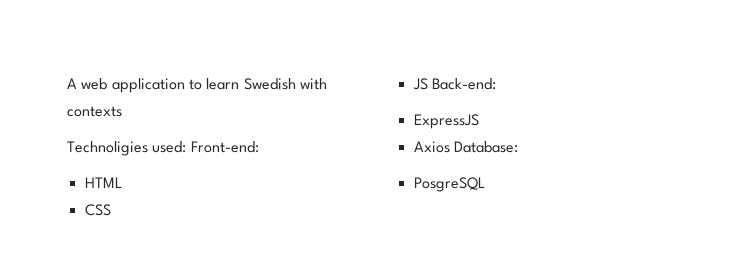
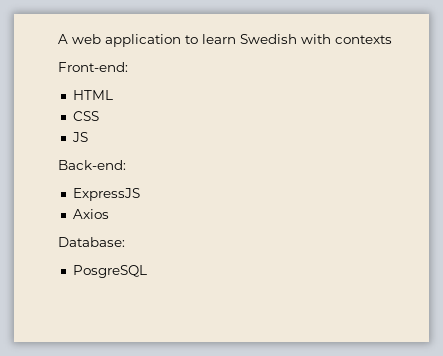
- Technoligies used: Front-end:
+ Front-end:
- JS Back-end:
+ JS
+ Back-end:
- Axios Database:
+ Axios
+ Database:

